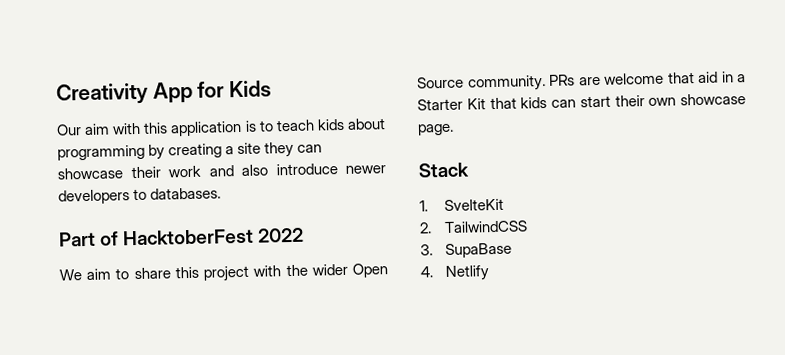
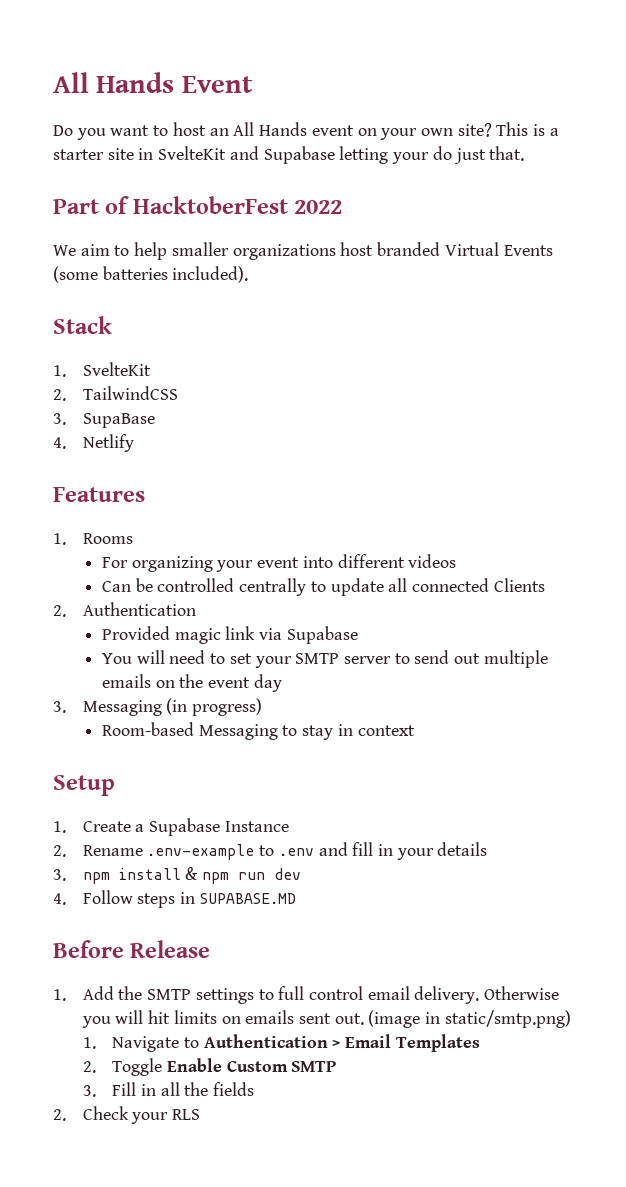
- Creativity App for Kids
- Our aim with this application is to teach kids about programming by creating a site they can showcase their work and also introduce newer developers to databases.
+ All Hands Event
+ Do you want to host an All Hands event on your own site? This is a starter site in SvelteKit and Supabase letting your do just that.
- We aim to share this project with the wider Open Source community. PRs are welcome that aid in a Starter Kit that kids can start their own showcase page.
+ We aim to help smaller organizations host branded Virtual Events (some batteries included).
+ Features
+ 1. Rooms
+ For organizing your event into different videos
+ Can be controlled centrally to update all connected Clients
+ 2. Authentication
+ Provided magic link via Supabase
+ You will need to set your SMTP server to send out multiple emails on the event day
+ 3. Messaging (in progress)
+ Room-based Messaging to stay in context
+ Setup
+ 1. Create a Supabase Instance
+ 2. Rename .env-example to .env and fill in your details
+ 3. npm install & npm run dev
+ 4. Follow steps in SUPABASE.MD
+ Before Release
+ 1. Add the SMTP settings to full control email delivery. Otherwise you will hit limits on emails sent out. (image in static/smtp.png)
+ 1. Navigate to Authentication > Email Templates
+ 2. Toggle Enable Custom SMTP
+ 3. Fill in all the fields
+ 2. Check your RLS

